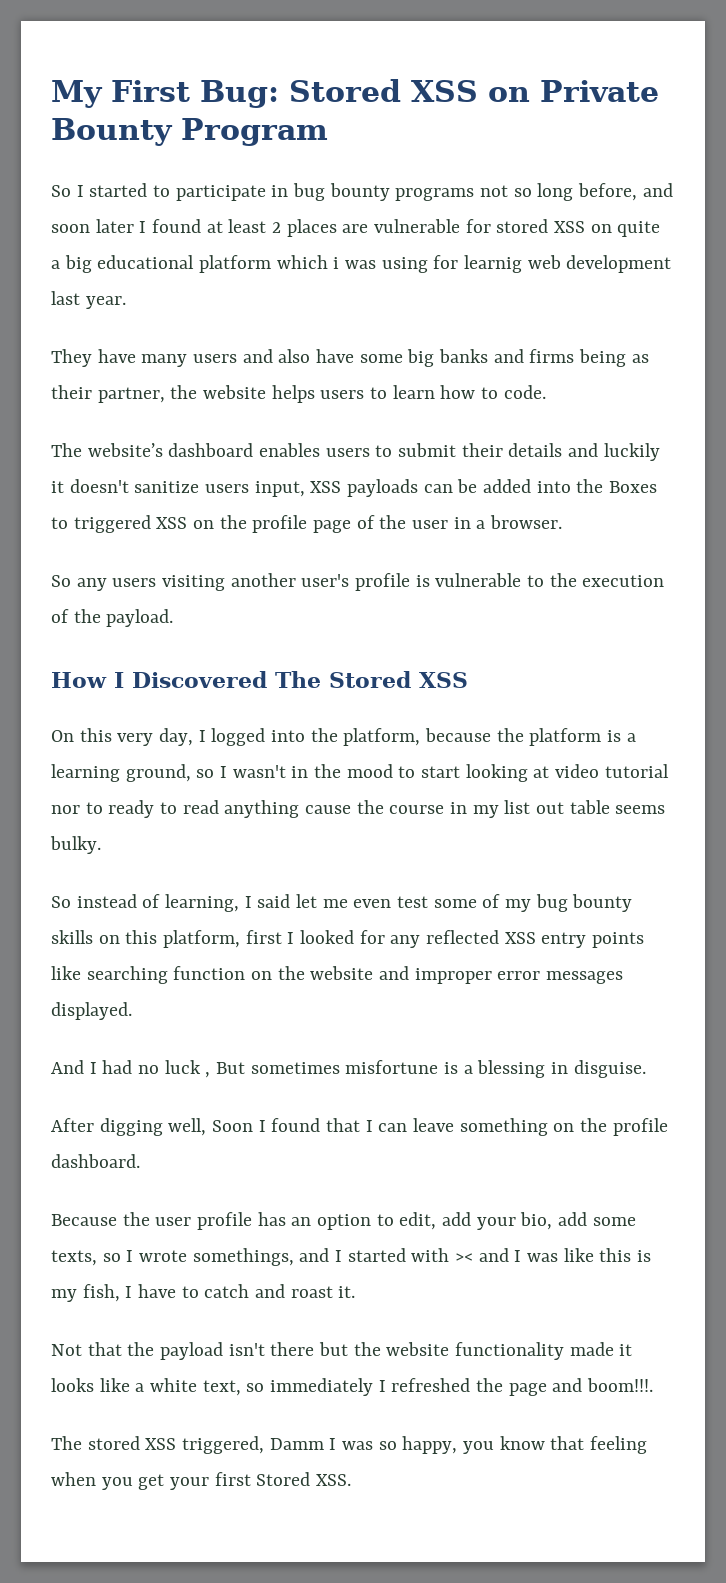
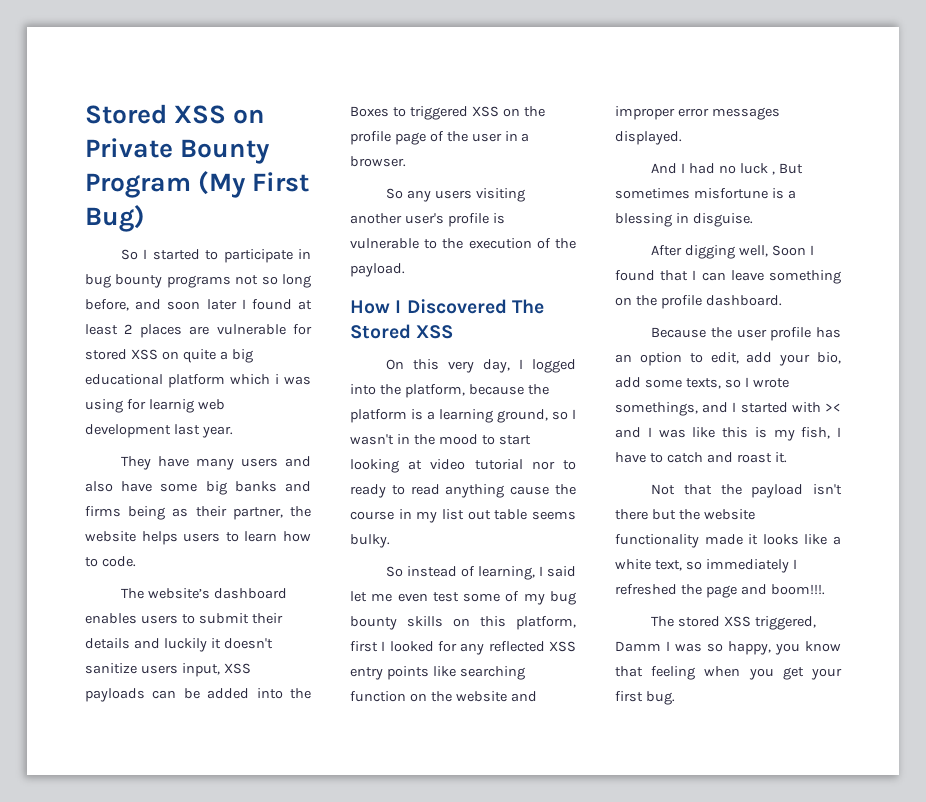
- My First Bug: Stored XSS on Private Bounty Program
+ Stored XSS on Private Bounty Program (My First Bug)
- The stored XSS triggered, Damm I was so happy, you know that feeling when you get your first Stored XSS.
+ The stored XSS triggered, Damm I was so happy, you know that feeling when you get your first bug.

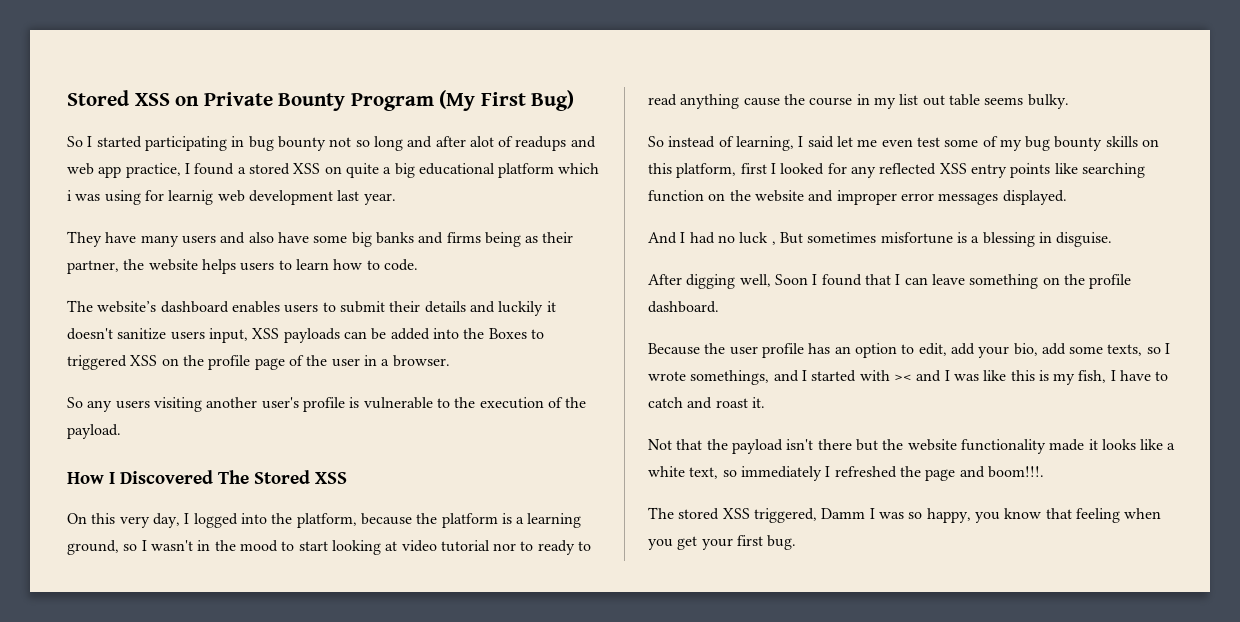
- So I started to participate in bug bounty programs not so long before, and soon later I found at least 2 places are vulnerable for stored XSS on quite a big educational platform which i was using for learnig web development last year.
+ So I started participating in bug bounty not so long and after alot of readups and web app practice, I found a stored XSS on quite a big educational platform which i was using for learnig web development last year.

